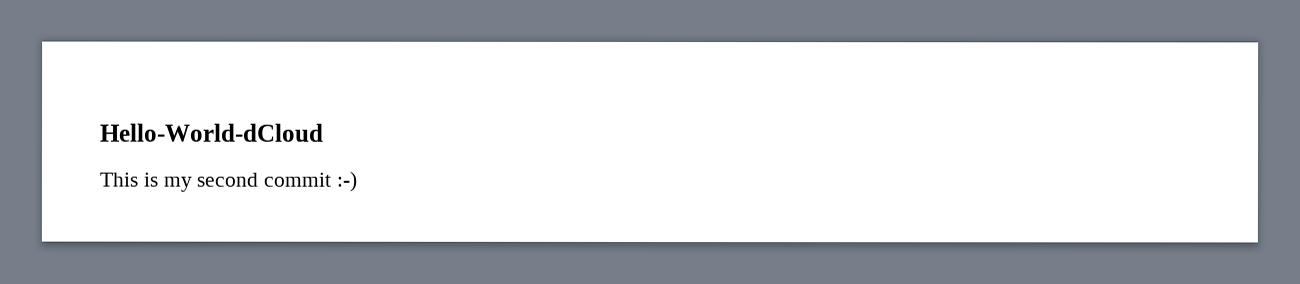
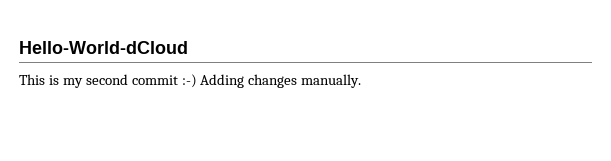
- This is my second commit :-)
+ This is my second commit :-) Adding changes manually.

